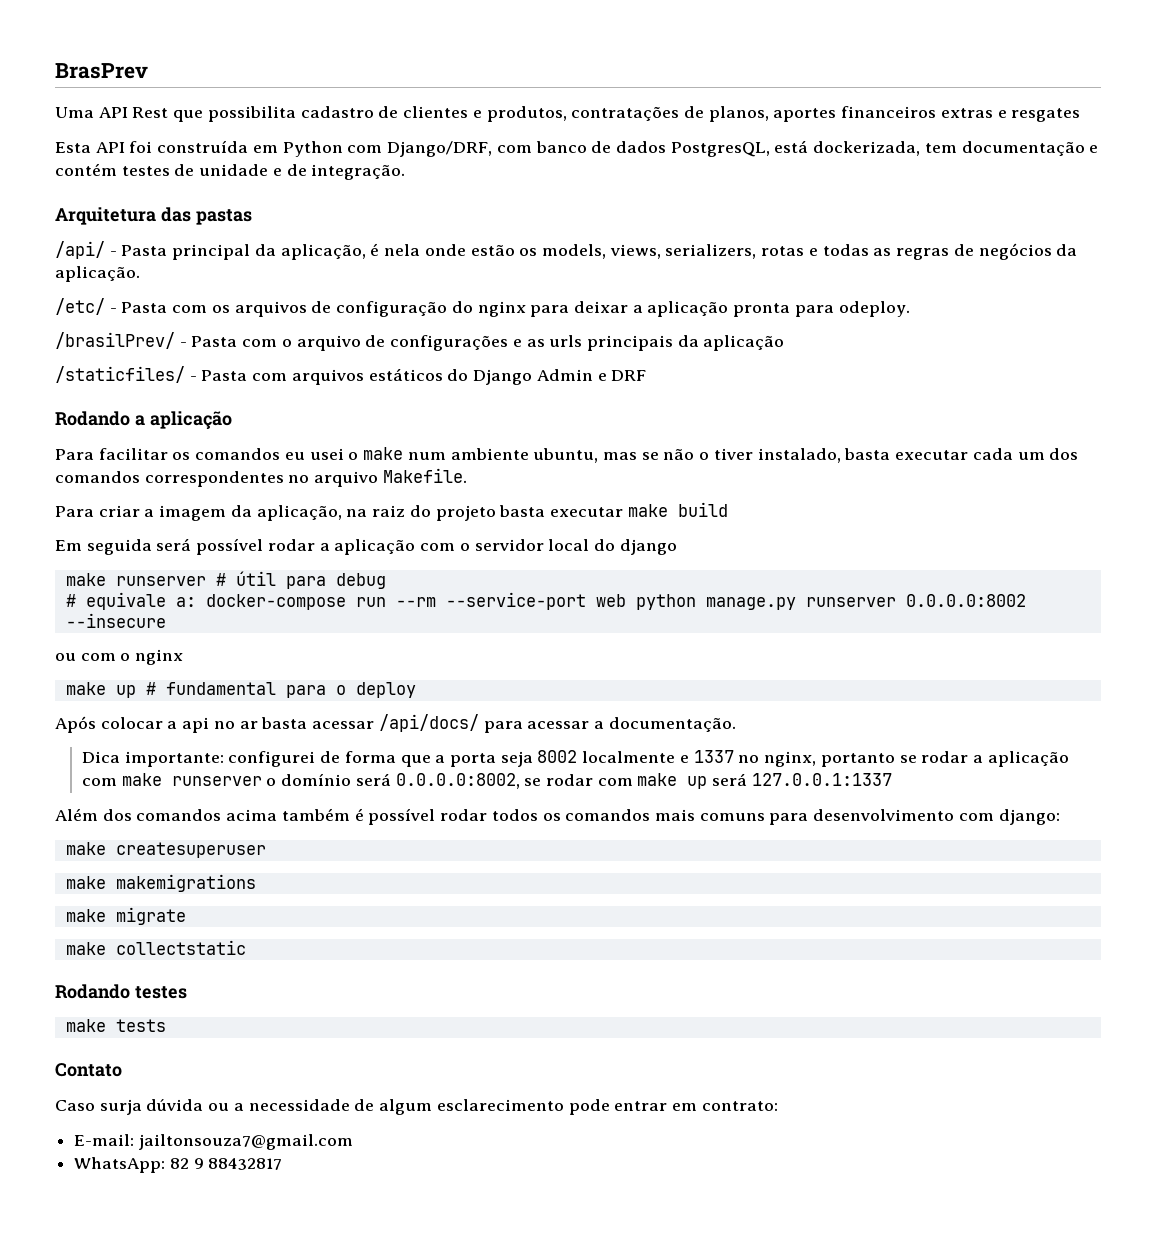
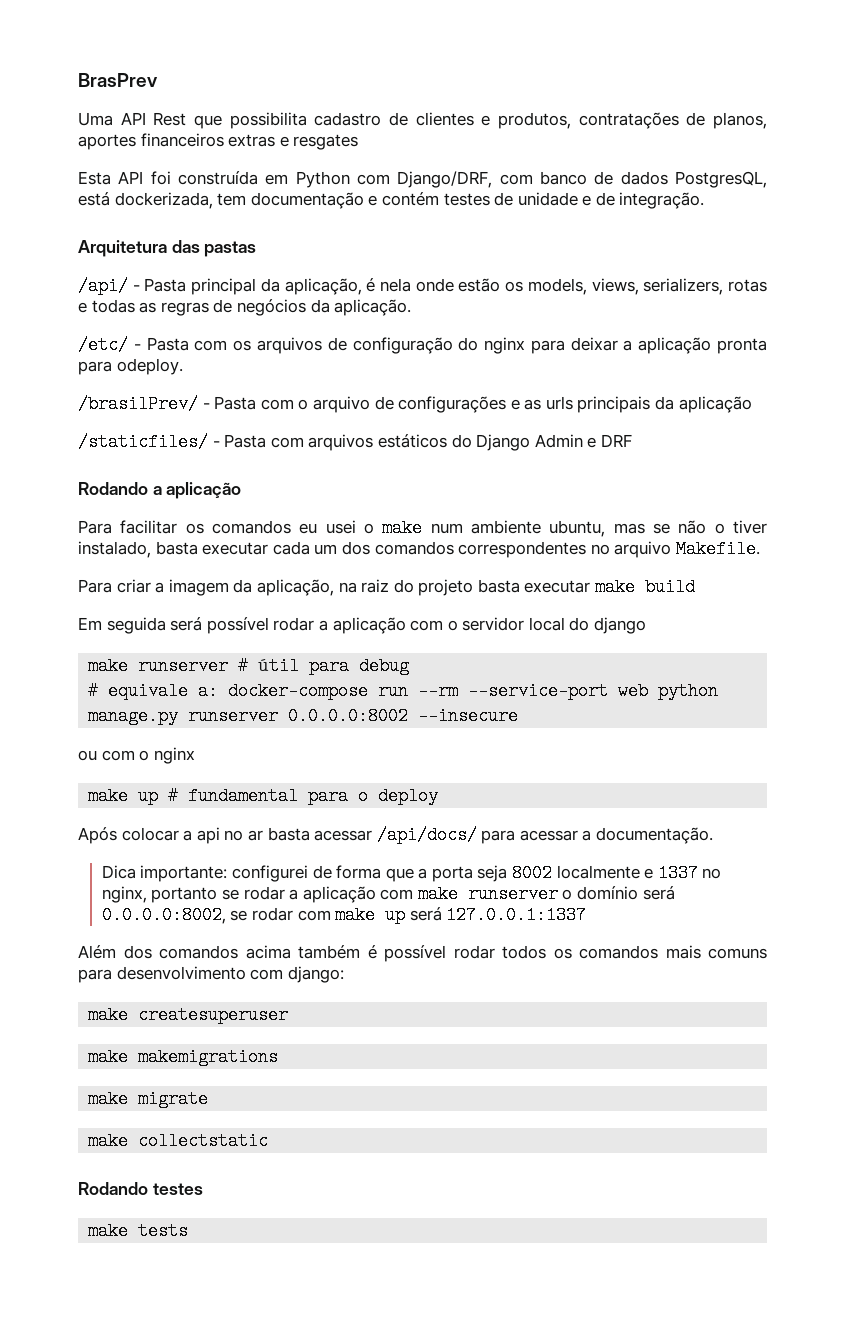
- Contato
- Caso surja dúvida ou a necessidade de algum esclarecimento pode entrar em contrato:
- E-mail: jailtonsouza7@gmail.com
- WhatsApp: 82 9 88432817

